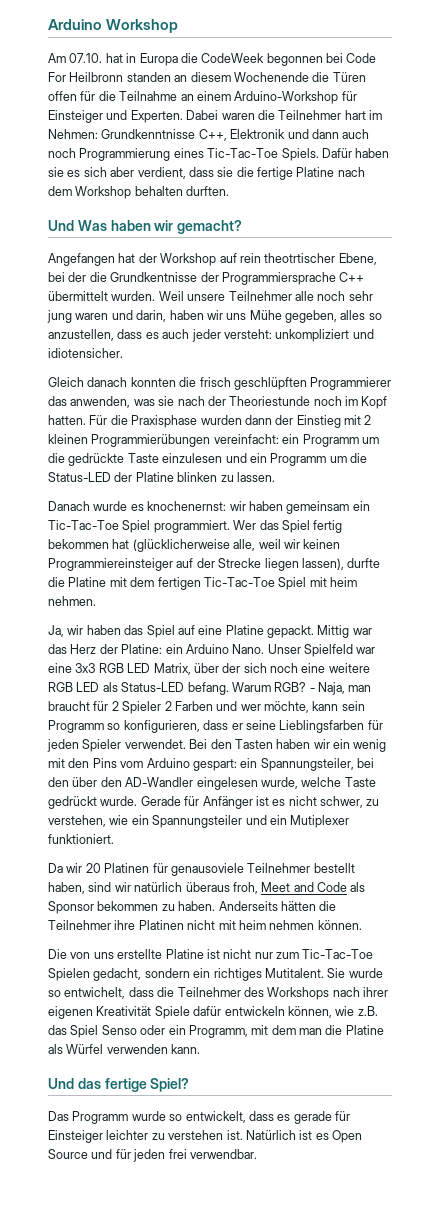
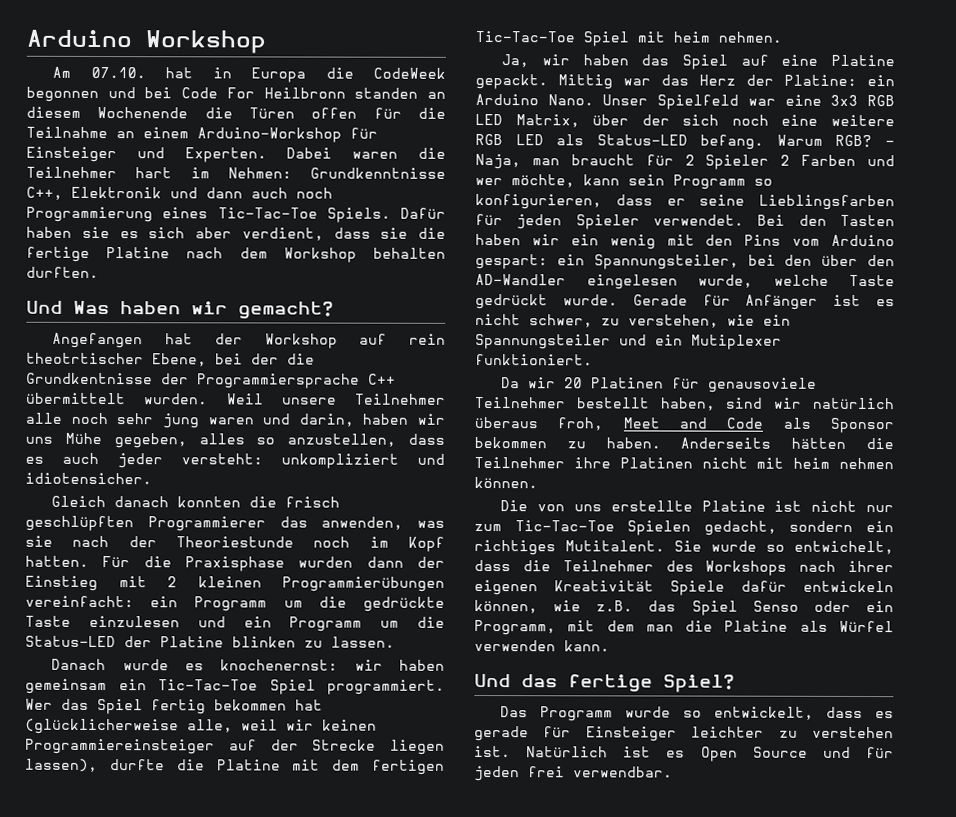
- Am 07.10. hat in Europa die CodeWeek begonnen bei Code For Heilbronn standen an diesem Wochenende die Türen offen für die Teilnahme an einem Arduino-Workshop für Einsteiger und Experten.
+ Am 07.10. hat in Europa die CodeWeek begonnen und bei Code For Heilbronn standen an diesem Wochenende die Türen offen für die Teilnahme an einem Arduino-Workshop für Einsteiger und Experten.

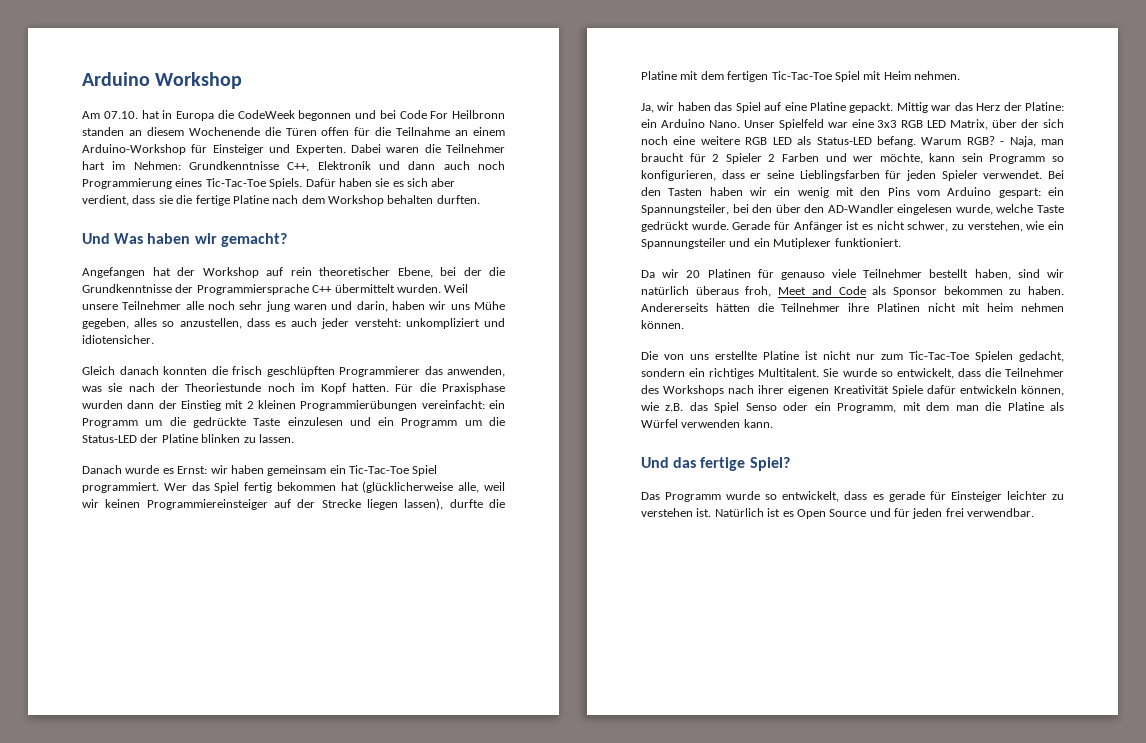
- Angefangen hat der Workshop auf rein theotrtischer Ebene, bei der die Grundkentnisse der Programmiersprache C++ übermittelt wurden.
+ Angefangen hat der Workshop auf rein theoretischer Ebene, bei der die Grundkenntnisse der Programmiersprache C++ übermittelt wurden.
- Danach wurde es knochenernst: wir haben gemeinsam ein Tic-Tac-Toe Spiel programmiert.
+ Danach wurde es Ernst: wir haben gemeinsam ein Tic-Tac-Toe Spiel programmiert.
- Wer das Spiel fertig bekommen hat (glücklicherweise alle, weil wir keinen Programmiereinsteiger auf der Strecke liegen lassen), durfte die Platine mit dem fertigen Tic-Tac-Toe Spiel mit heim nehmen.
+ Wer das Spiel fertig bekommen hat (glücklicherweise alle, weil wir keinen Programmiereinsteiger auf der Strecke liegen lassen), durfte die Platine mit dem fertigen Tic-Tac-Toe Spiel mit Heim nehmen.
- Da wir 20 Platinen für genausoviele Teilnehmer bestellt haben, sind wir natürlich überaus froh, Meet and Code als Sponsor bekommen zu haben.
+ Da wir 20 Platinen für genauso viele Teilnehmer bestellt haben, sind wir natürlich überaus froh, Meet and Code als Sponsor bekommen zu haben.
- Anderseits hätten die Teilnehmer ihre Platinen nicht mit heim nehmen können.
+ Andererseits hätten die Teilnehmer ihre Platinen nicht mit heim nehmen können.
- Die von uns erstellte Platine ist nicht nur zum Tic-Tac-Toe Spielen gedacht, sondern ein richtiges Mutitalent.
+ Die von uns erstellte Platine ist nicht nur zum Tic-Tac-Toe Spielen gedacht, sondern ein richtiges Multitalent.
- Sie wurde so entwichelt, dass die Teilnehmer des Workshops nach ihrer eigenen Kreativität Spiele dafür entwickeln können, wie z.B. das Spiel Senso oder ein Programm, mit dem man die Platine als Würfel verwenden kann.
+ Sie wurde so entwickelt, dass die Teilnehmer des Workshops nach ihrer eigenen Kreativität Spiele dafür entwickeln können, wie z.B. das Spiel Senso oder ein Programm, mit dem man die Platine als Würfel verwenden kann.

